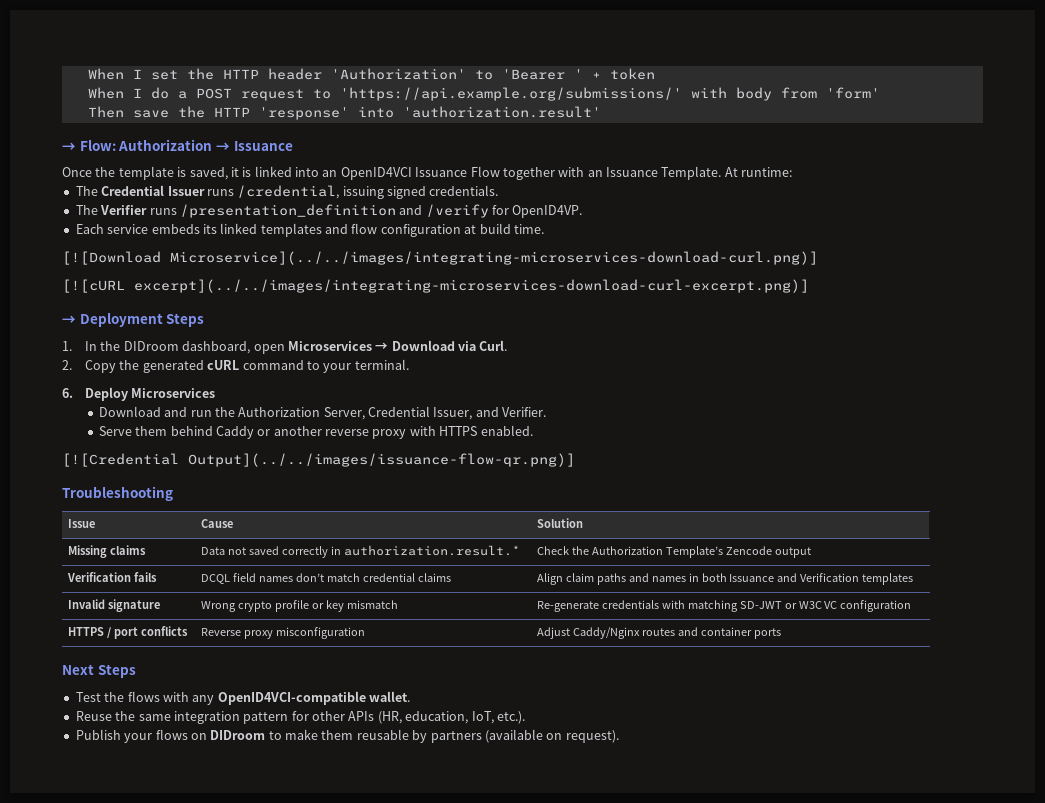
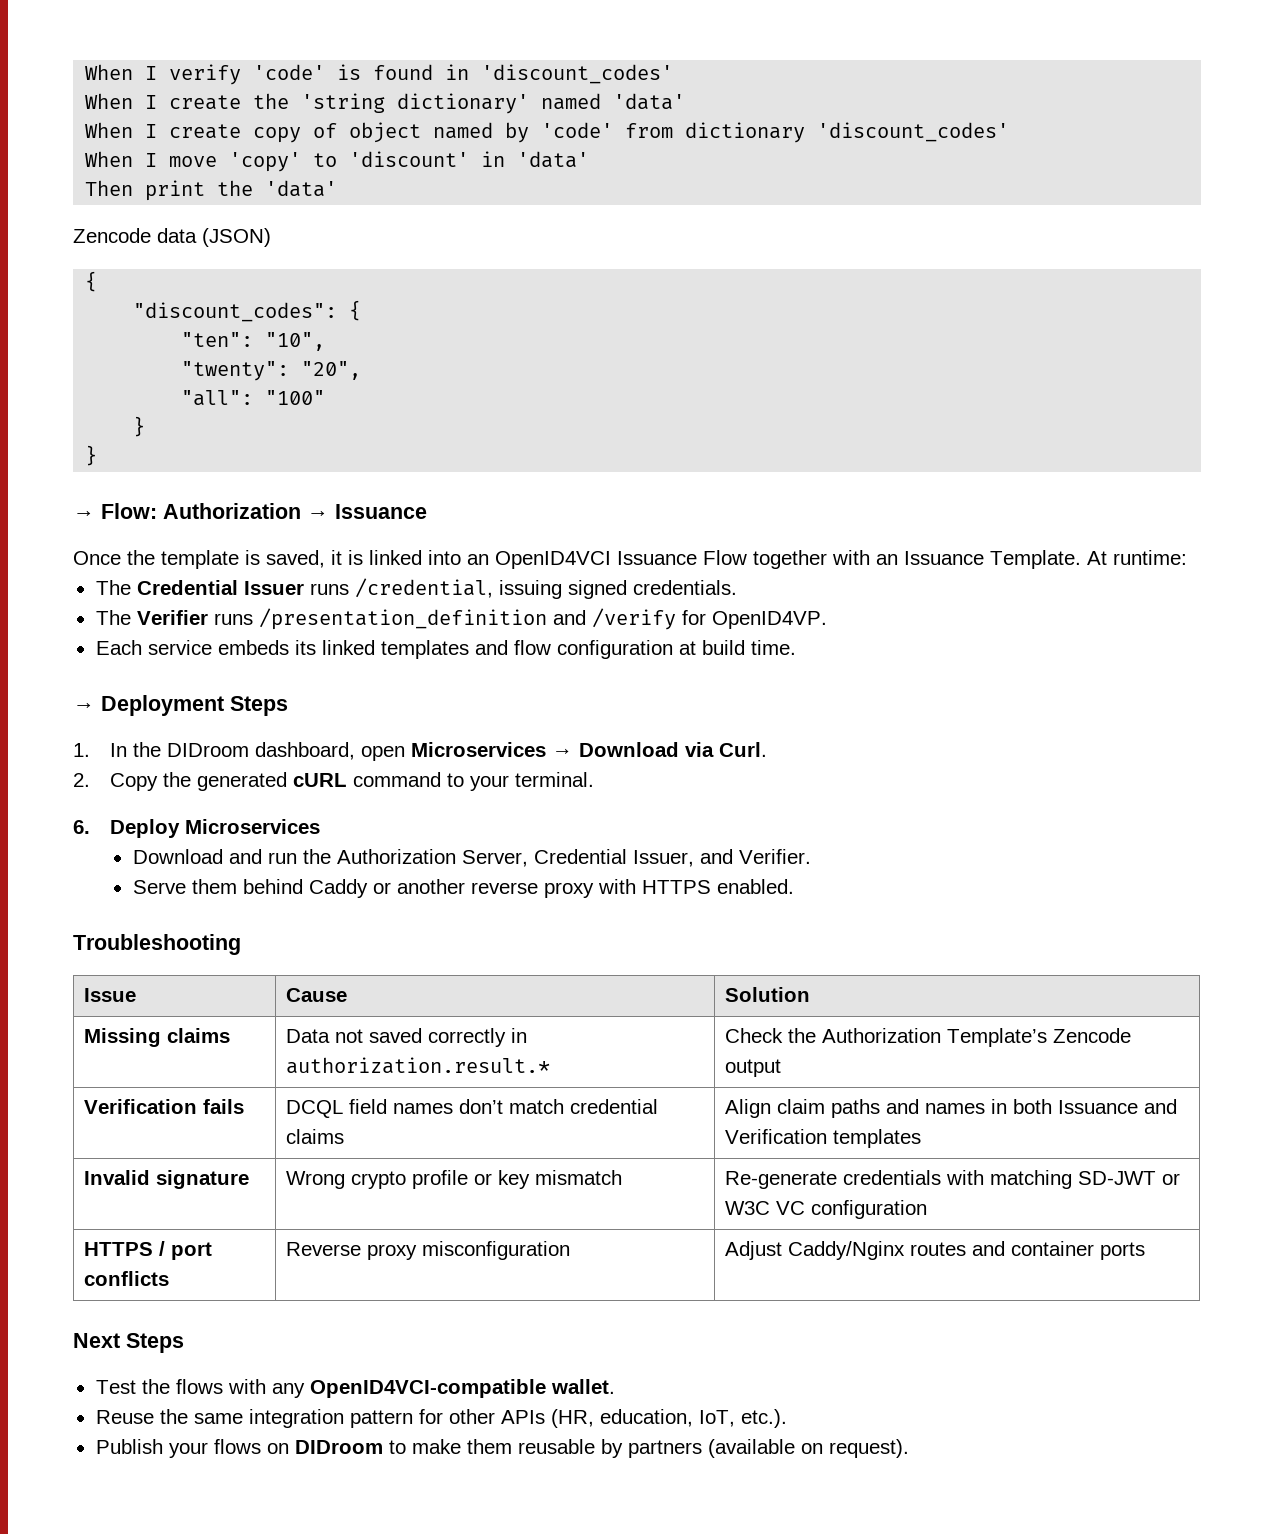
- When I set the HTTP header 'Authorization' to 'Bearer ' + token
- When I do a POST request to 'https://api.example.org/submissions/' with body from 'form'
- Then save the HTTP 'response' into 'authorization.result'
+ When I verify 'code' is found in 'discount_codes'
+ When I create the 'string dictionary' named 'data'
+ When I create copy of object named by 'code' from dictionary 'discount_codes'
+ When I move 'copy' to 'discount' in 'data'
+ Then print the 'data'
+ Zencode data (JSON)
+ {
+ "discount_codes": {
+ "ten": "10",
+ "twenty": "20",
+ "all": "100"
+ }
+ }
- [![Download Microservice](../../images/integrating-microservices-download-curl.png)]
- [![cURL excerpt](../../images/integrating-microservices-download-curl-excerpt.png)]
- [![Credential Output](../../images/issuance-flow-qr.png)]

